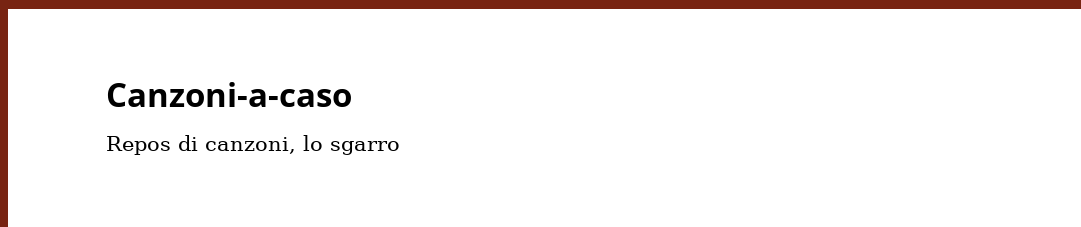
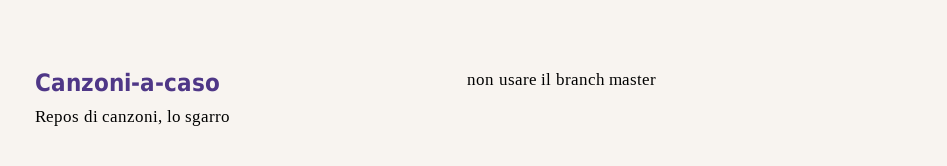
+ non usare il branch master

